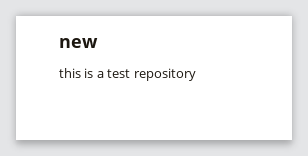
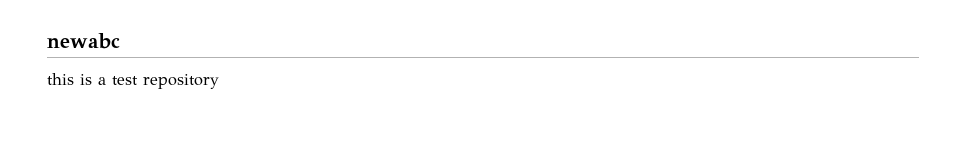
- new
+ newabc

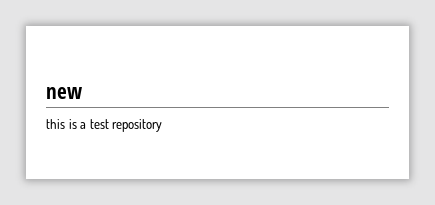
- newabc
+ new

